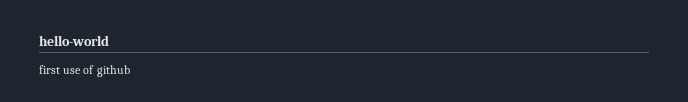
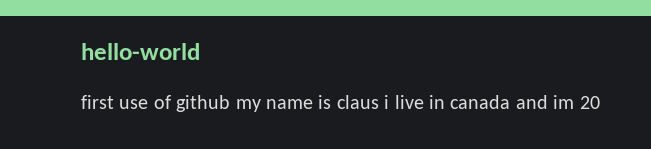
- first use of github
+ first use of github my name is claus i live in canada and im 20

